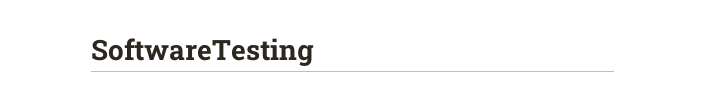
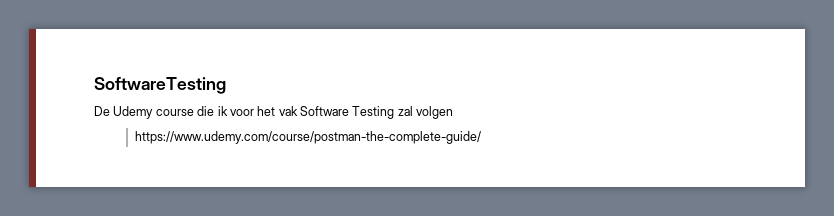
+ De Udemy course die ik voor het vak Software Testing zal volgen
+ https://www.udemy.com/course/postman-the-complete-guide/

